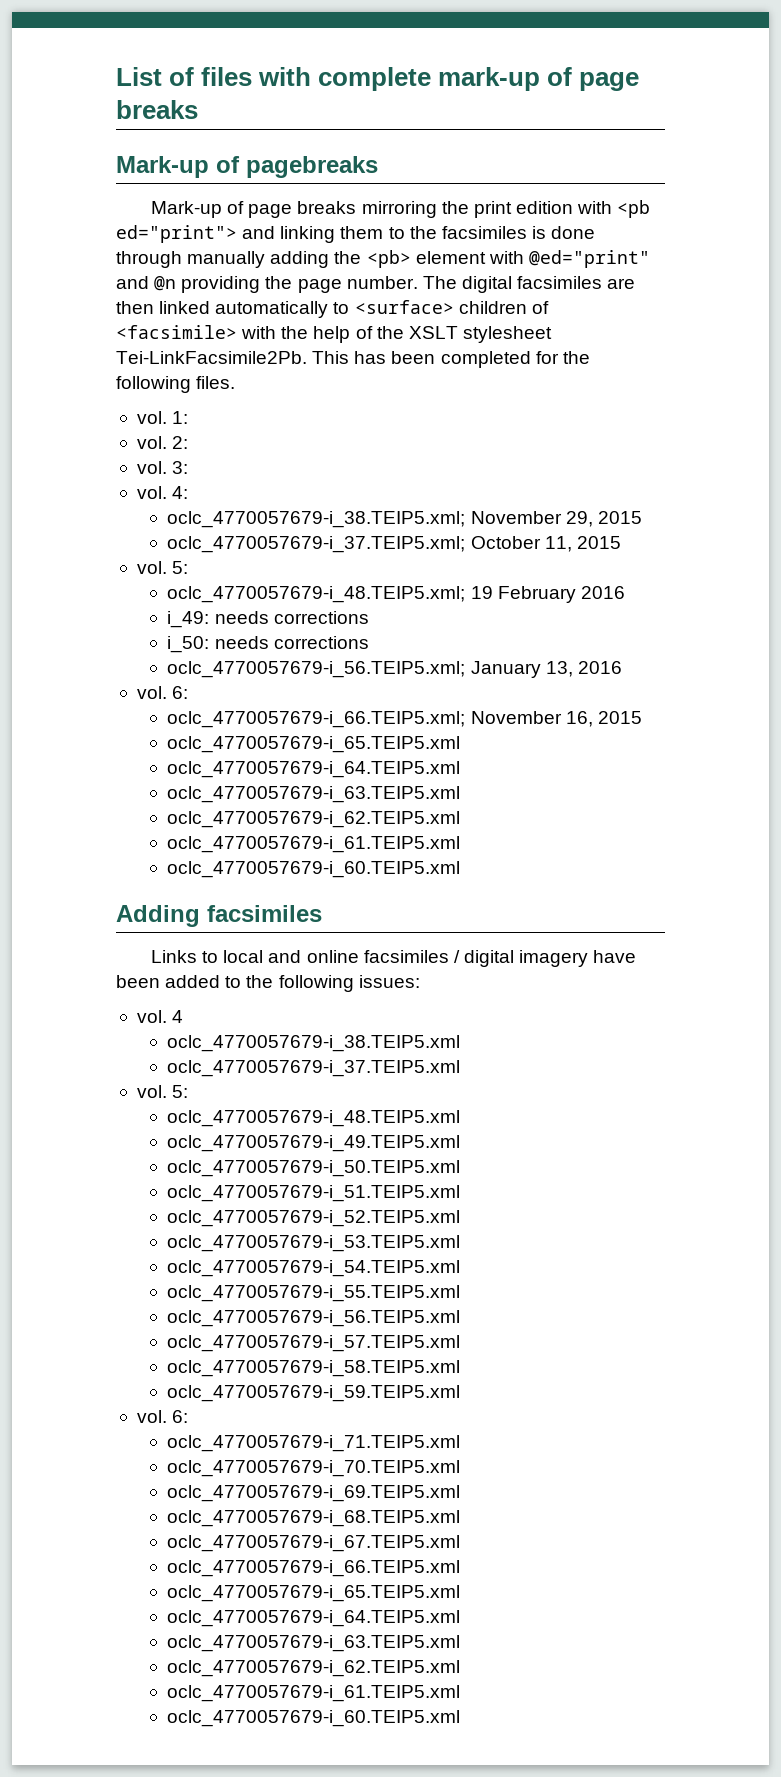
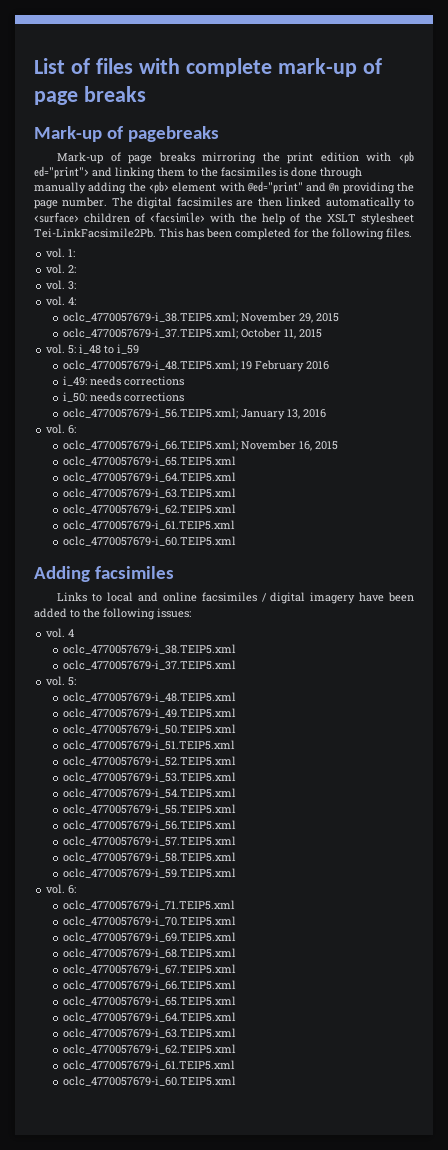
  oclc_4770057679-i_37.TEIP5.xml; October 11, 2015
- vol. 5:
+ vol. 5: i_48 to i_59

